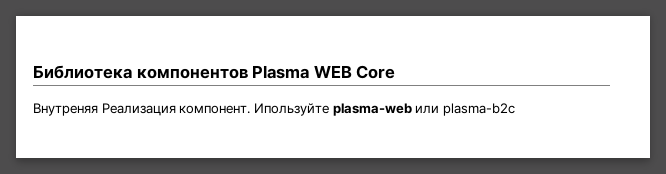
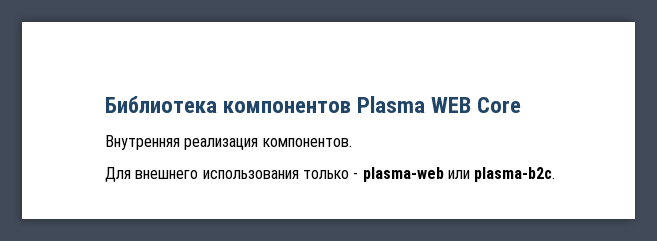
- Внутреняя Реализация компонент. Ипользуйте plasma-web или plasma-b2c
+ Внутренняя реализация компонентов.
+ Для внешнего использования только - plasma-web или plasma-b2c.

